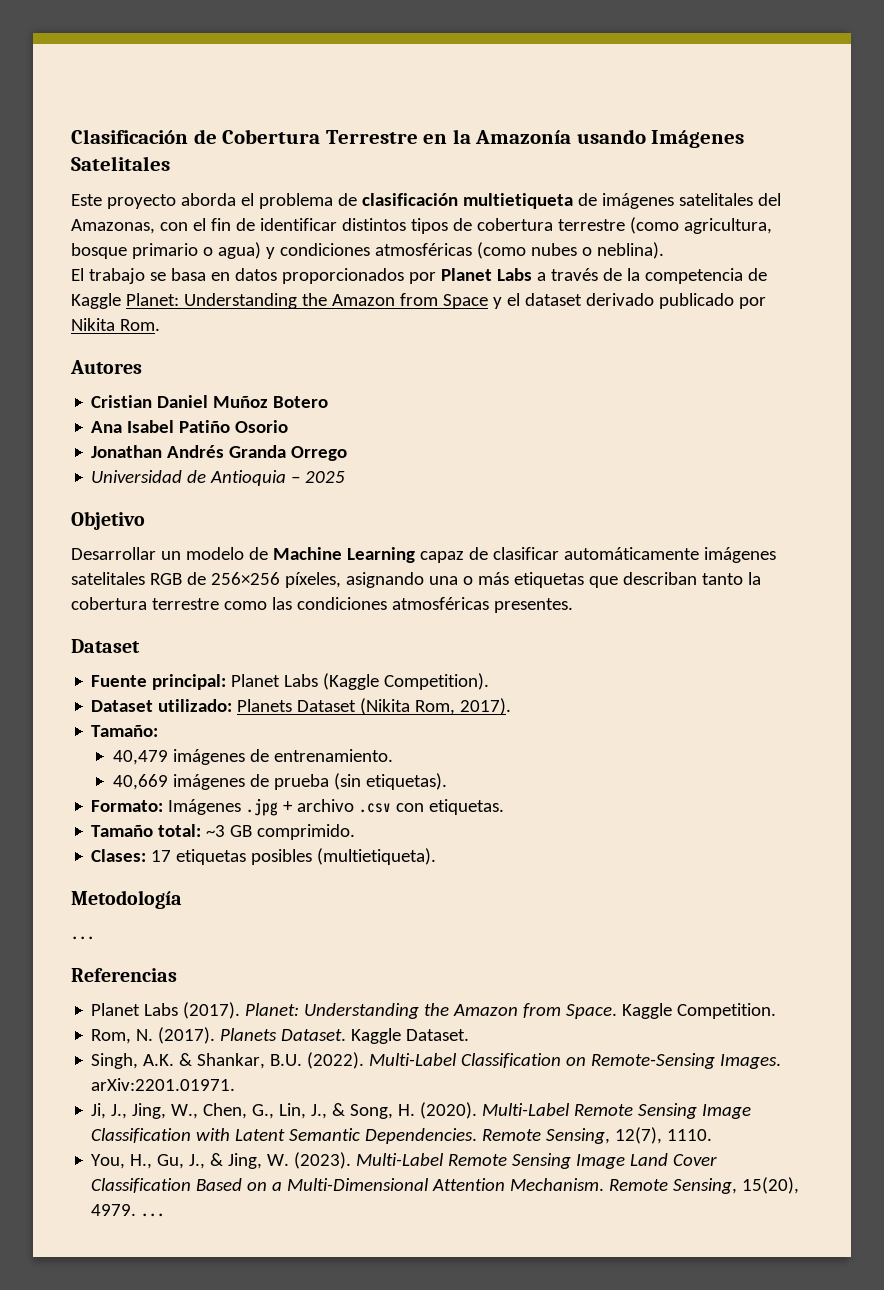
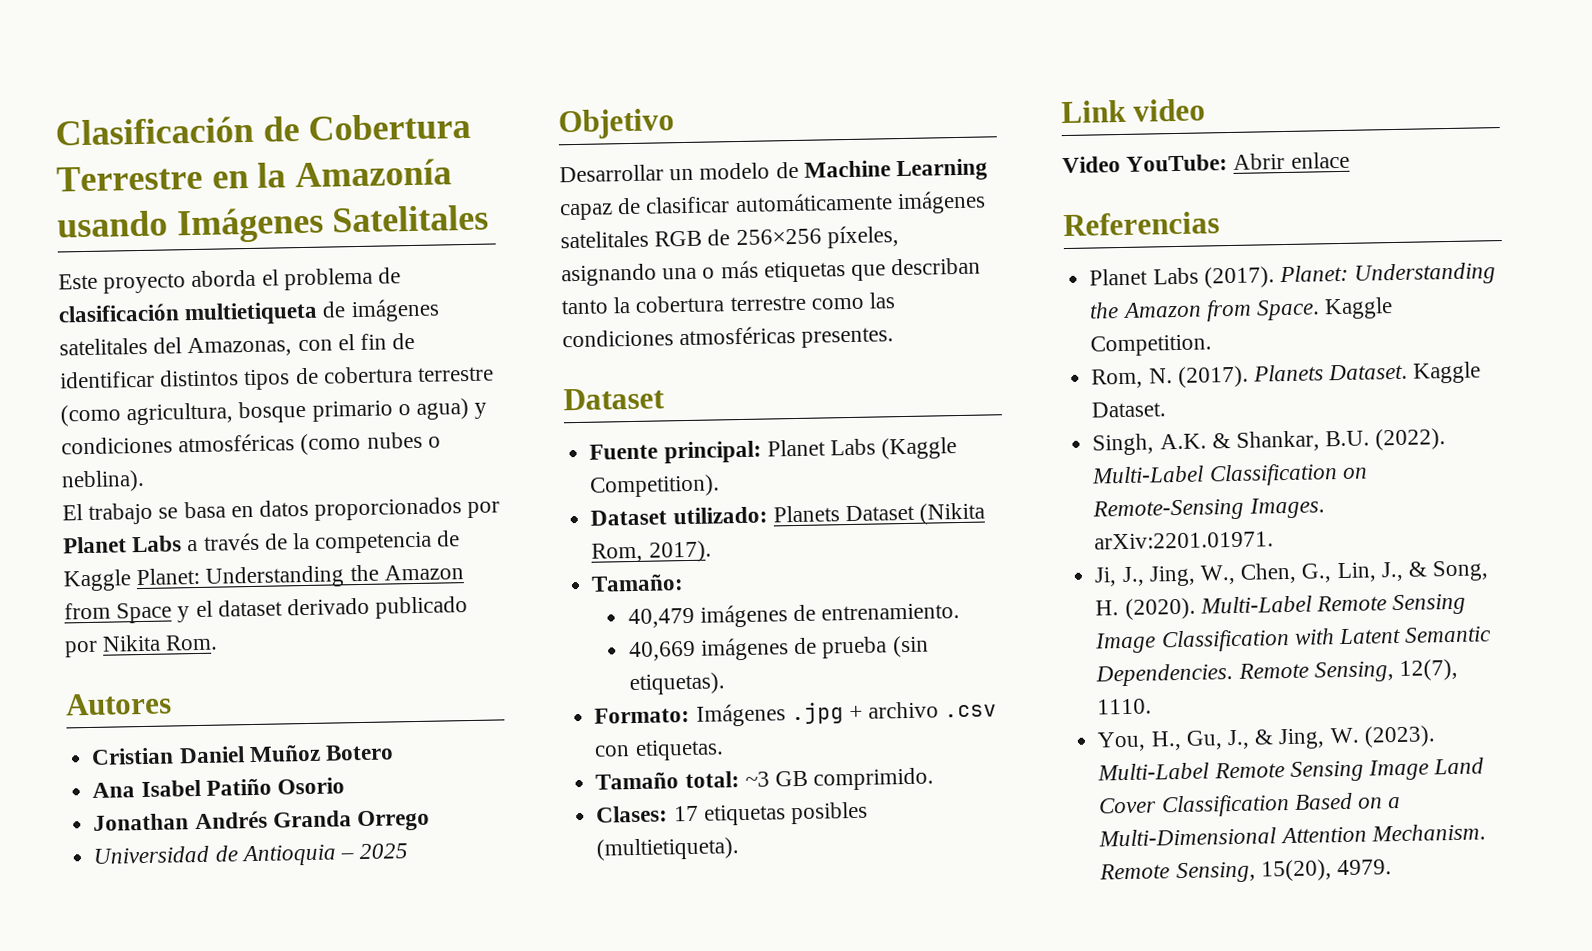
- Metodología
- ...
+ Link video
+ Video YouTube: Abrir enlace
- Remote Sensing, 15(20), 4979. ...
+ Remote Sensing, 15(20), 4979.

